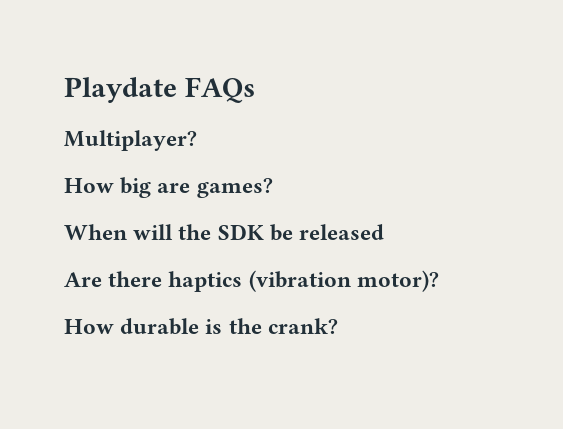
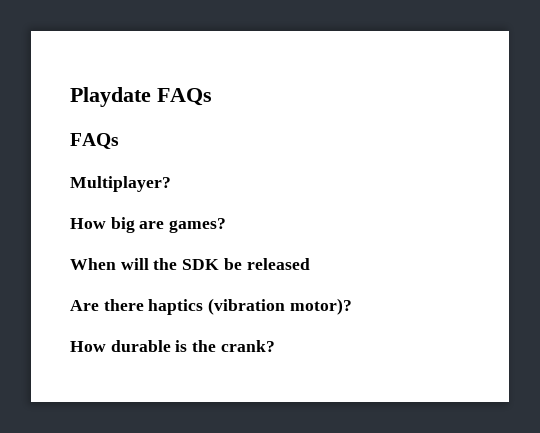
  Playdate FAQs
+ FAQs

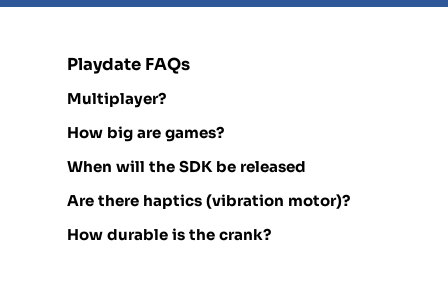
  Playdate FAQs
- FAQs

